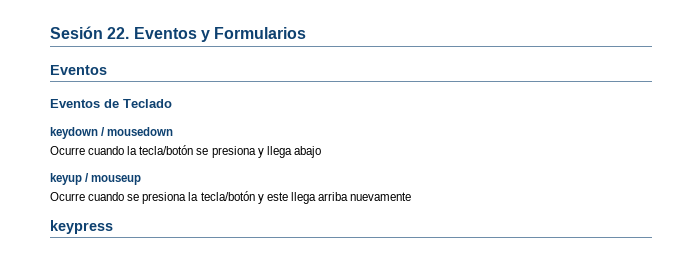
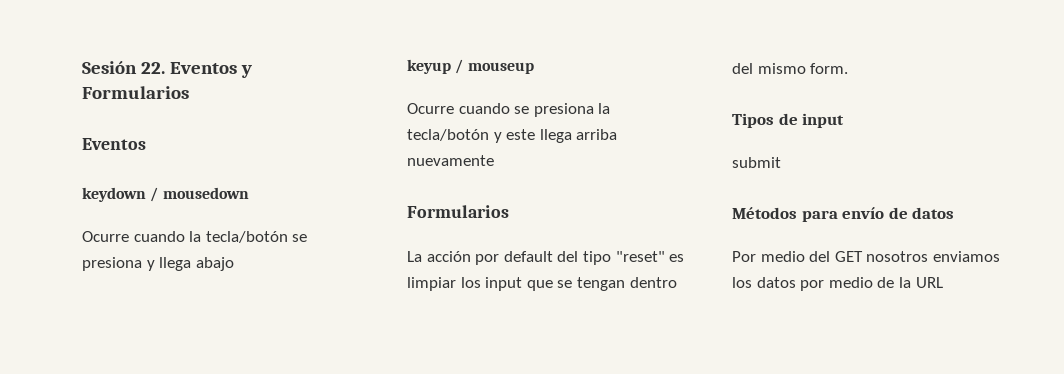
- Eventos de Teclado
  Ocurre cuando se presiona la tecla/botón y este llega arriba nuevamente
- keypress
+ Formularios
+ La acción por default del tipo "reset" es limpiar los input que se tengan dentro del mismo form.
+ Tipos de input
+ submit
+ Métodos para envío de datos
+ Por medio del GET nosotros enviamos los datos por medio de la URL

